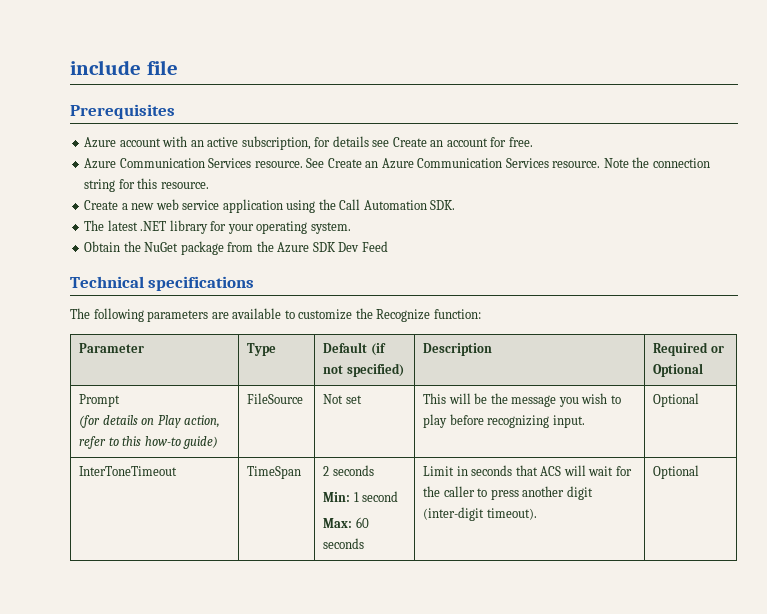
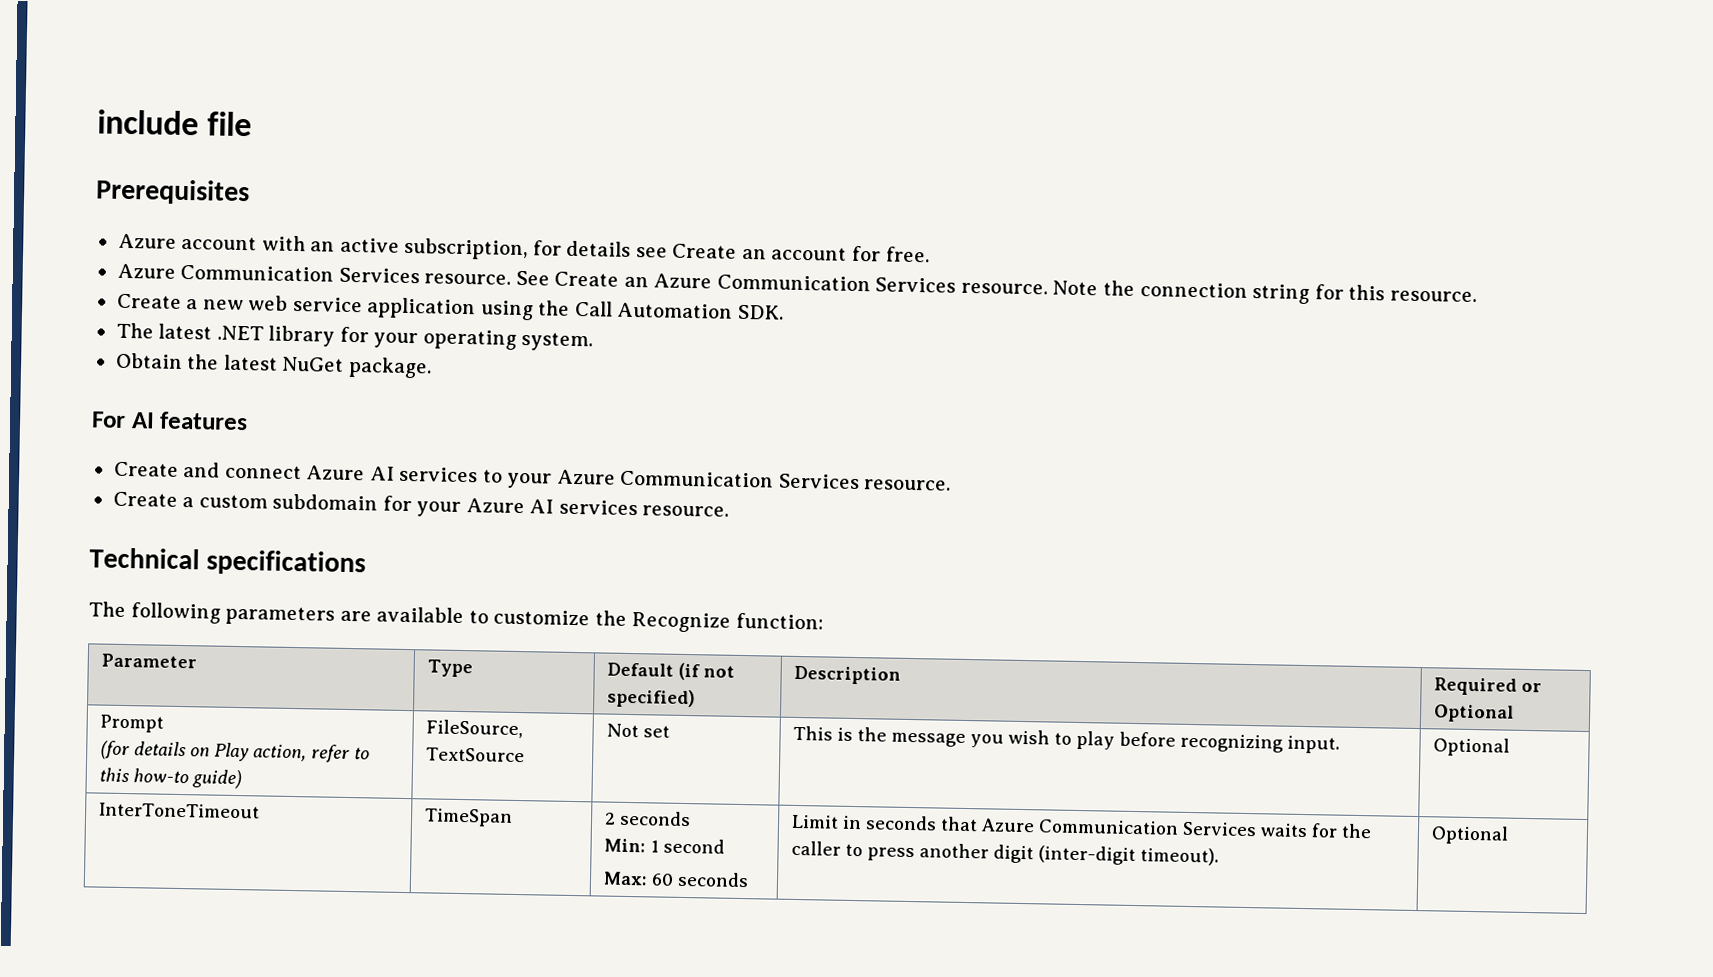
- Obtain the NuGet package from the Azure SDK Dev Feed
+ Obtain the latest NuGet package.
+ For AI features
+ Create and connect Azure AI services to your Azure Communication Services resource.
+ Create a custom subdomain for your Azure AI services resource.
  Prompt
- (for details on Play action, refer to this how-to guide) | FileSource | Not set | This will be the message you wish to play before recognizing input. | Optional
+ (for details on Play action, refer to this how-to guide) | FileSource, TextSource | Not set | This is the message you wish to play before recognizing input. | Optional
  InterToneTimeout | TimeSpan | 2 seconds
  Min: 1 second
- Max: 60 seconds | Limit in seconds that ACS will wait for the caller to press another digit (inter-digit timeout). | Optional
+ Max: 60 seconds | Limit in seconds that Azure Communication Services waits for the caller to press another digit (inter-digit timeout). | Optional

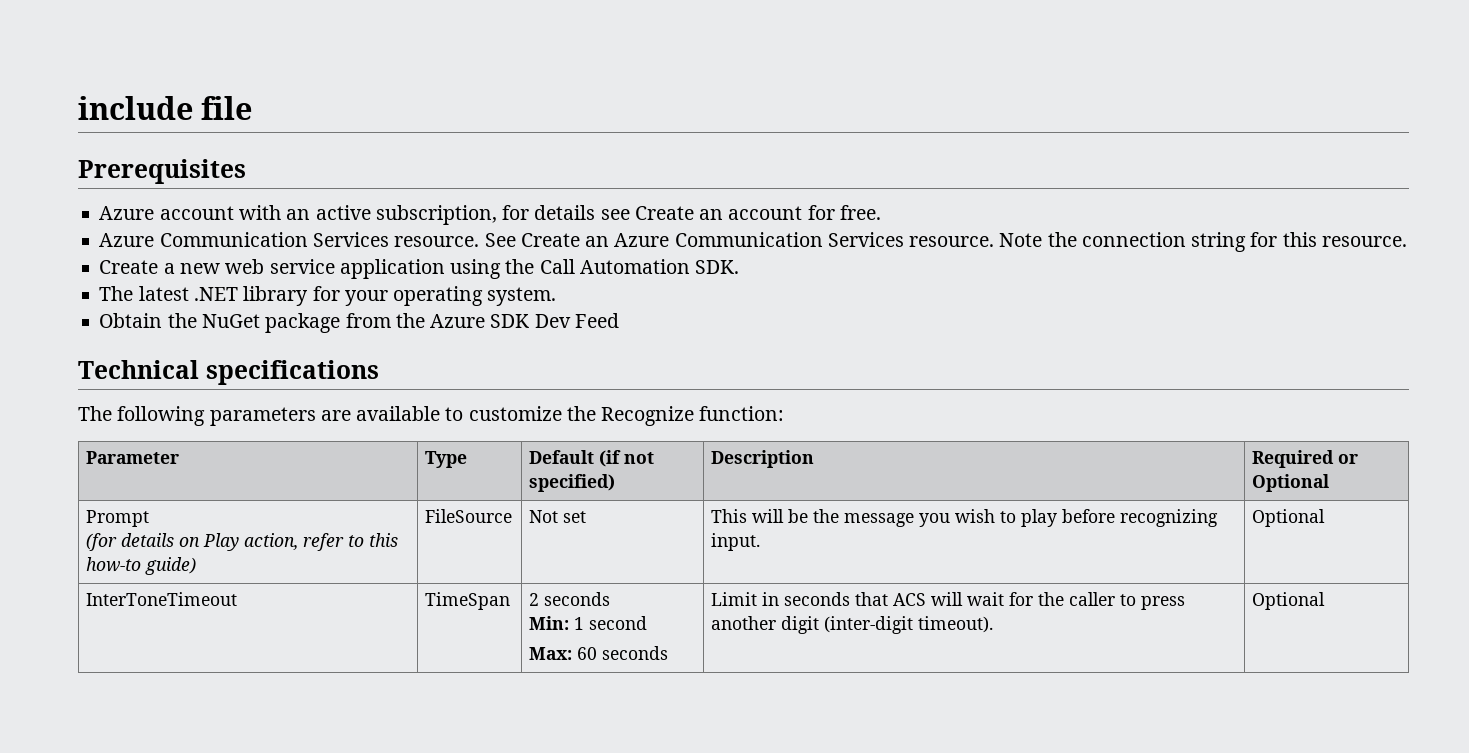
- Obtain the latest NuGet package.
- For AI features
- Create and connect Azure AI services to your Azure Communication Services resource.
- Create a custom subdomain for your Azure AI services resource.
+ Obtain the NuGet package from the Azure SDK Dev Feed
  Prompt
- (for details on Play action, refer to this how-to guide) | FileSource, TextSource | Not set | This is the message you wish to play before recognizing input. | Optional
+ (for details on Play action, refer to this how-to guide) | FileSource | Not set | This will be the message you wish to play before recognizing input. | Optional
  InterToneTimeout | TimeSpan | 2 seconds
  Min: 1 second
- Max: 60 seconds | Limit in seconds that Azure Communication Services waits for the caller to press another digit (inter-digit timeout). | Optional
+ Max: 60 seconds | Limit in seconds that ACS will wait for the caller to press another digit (inter-digit timeout). | Optional

